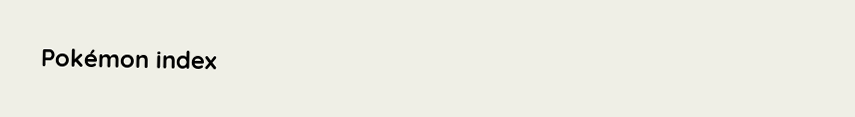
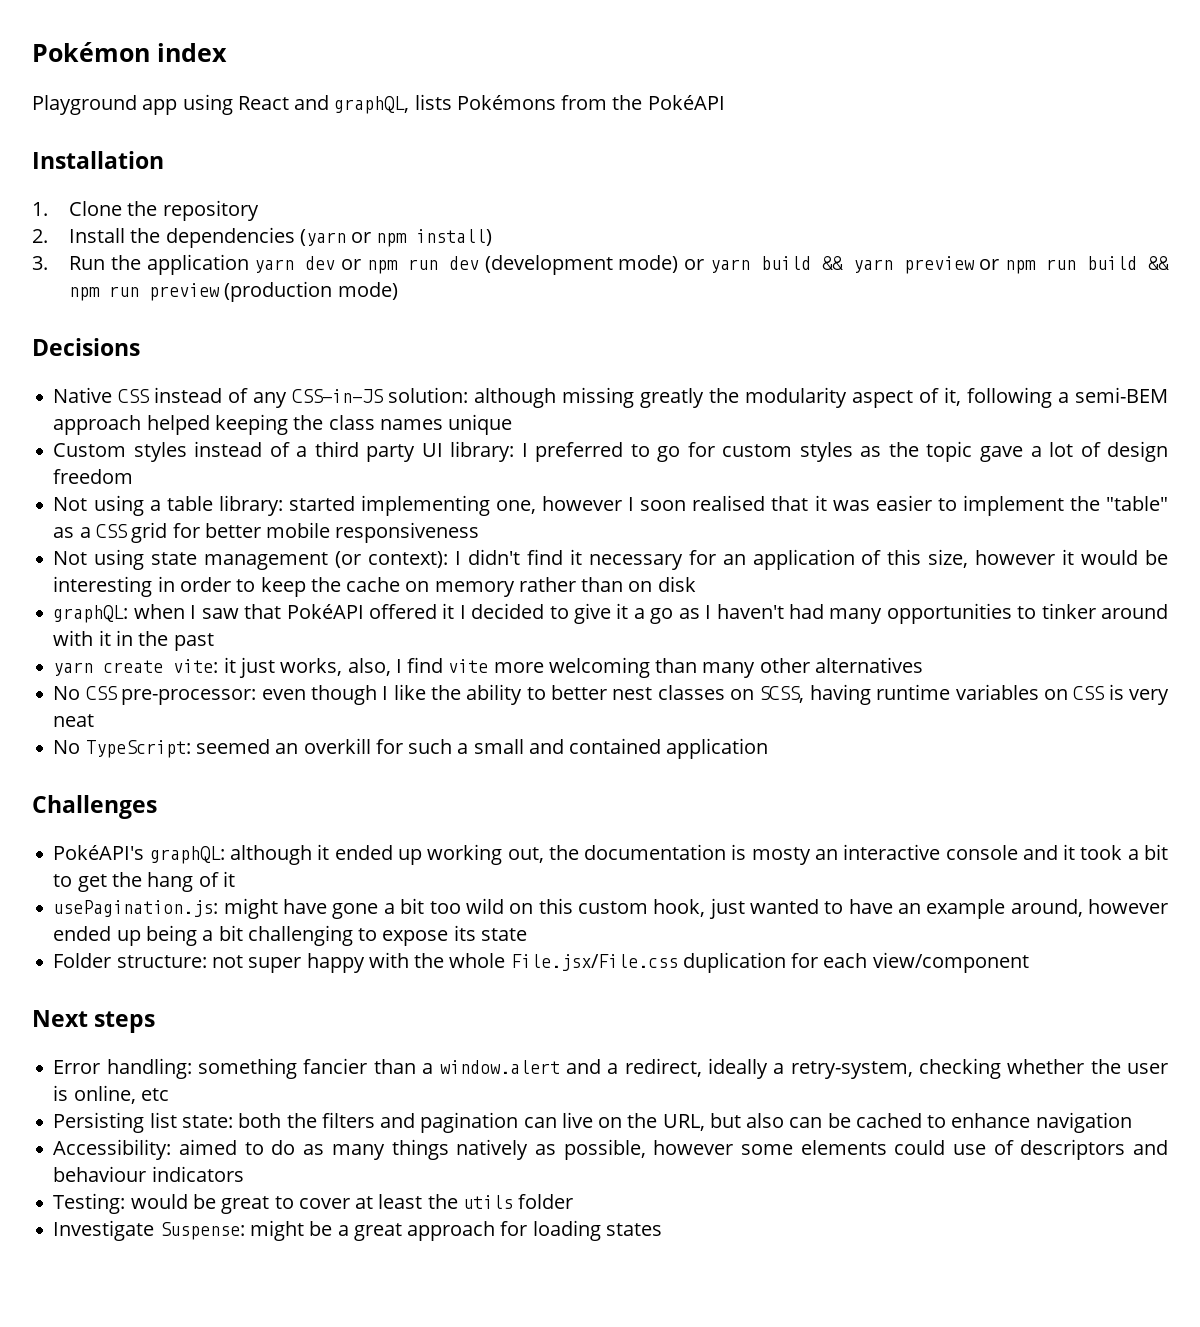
+ Playground app using React and graphQL, lists Pokémons from the PokéAPI
+ Installation
+ 1. Clone the repository
+ 2. Install the dependencies (yarn or npm install)
+ 3. Run the application yarn dev or npm run dev (development mode) or yarn build && yarn preview or npm run build && npm run preview (production mode)
+ Decisions
+ Native CSS instead of any CSS-in-JS solution: although missing greatly the modularity aspect of it, following a semi-BEM approach helped keeping the class names unique
+ Custom styles instead of a third party UI library: I preferred to go for custom styles as the topic gave a lot of design freedom
+ Not using a table library: started implementing one, however I soon realised that it was easier to implement the "table" as a CSS grid for better mobile responsiveness
+ Not using state management (or context): I didn't find it necessary for an application of this size, however it would be interesting in order to keep the cache on memory rather than on disk
+ graphQL: when I saw that PokéAPI offered it I decided to give it a go as I haven't had many opportunities to tinker around with it in the past
+ yarn create vite: it just works, also, I find vite more welcoming than many other alternatives
+ No CSS pre-processor: even though I like the ability to better nest classes on SCSS, having runtime variables on CSS is very neat
+ No TypeScript: seemed an overkill for such a small and contained application
+ Challenges
+ PokéAPI's graphQL: although it ended up working out, the documentation is mosty an interactive console and it took a bit to get the hang of it
+ usePagination.js: might have gone a bit too wild on this custom hook, just wanted to have an example around, however ended up being a bit challenging to expose its state
+ Folder structure: not super happy with the whole File.jsx/File.css duplication for each view/component
+ Next steps
+ Error handling: something fancier than a window.alert and a redirect, ideally a retry-system, checking whether the user is online, etc
+ Persisting list state: both the filters and pagination can live on the URL, but also can be cached to enhance navigation
+ Accessibility: aimed to do as many things natively as possible, however some elements could use of descriptors and behaviour indicators
+ Testing: would be great to cover at least the utils folder
+ Investigate Suspense: might be a great approach for loading states

